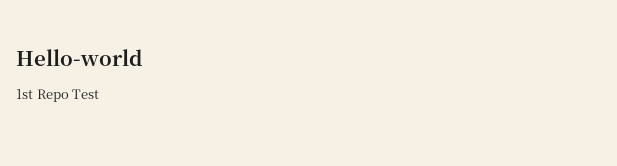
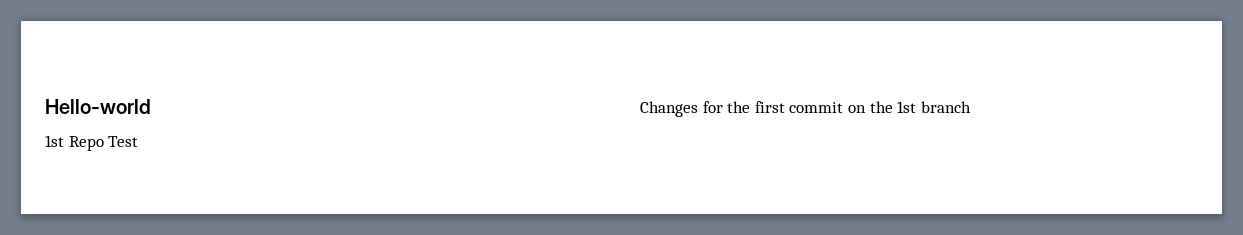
+ Changes for the first commit on the 1st branch

